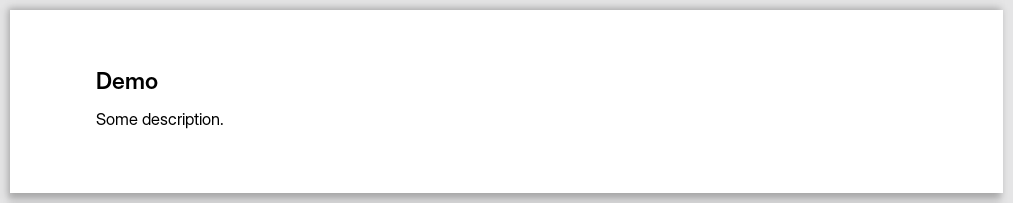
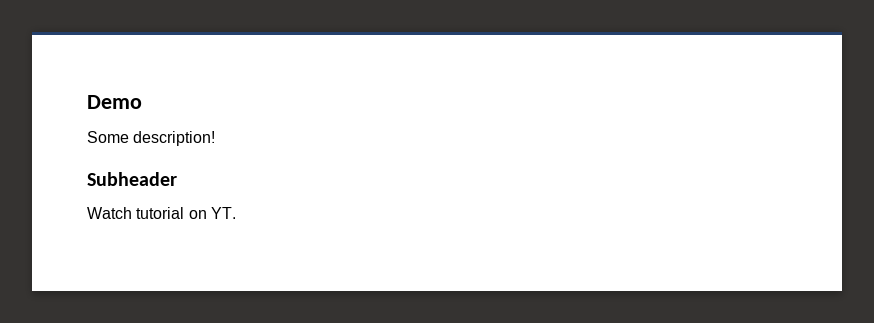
- Some description.
+ Some description!
+ Subheader
+ Watch tutorial on YT.

